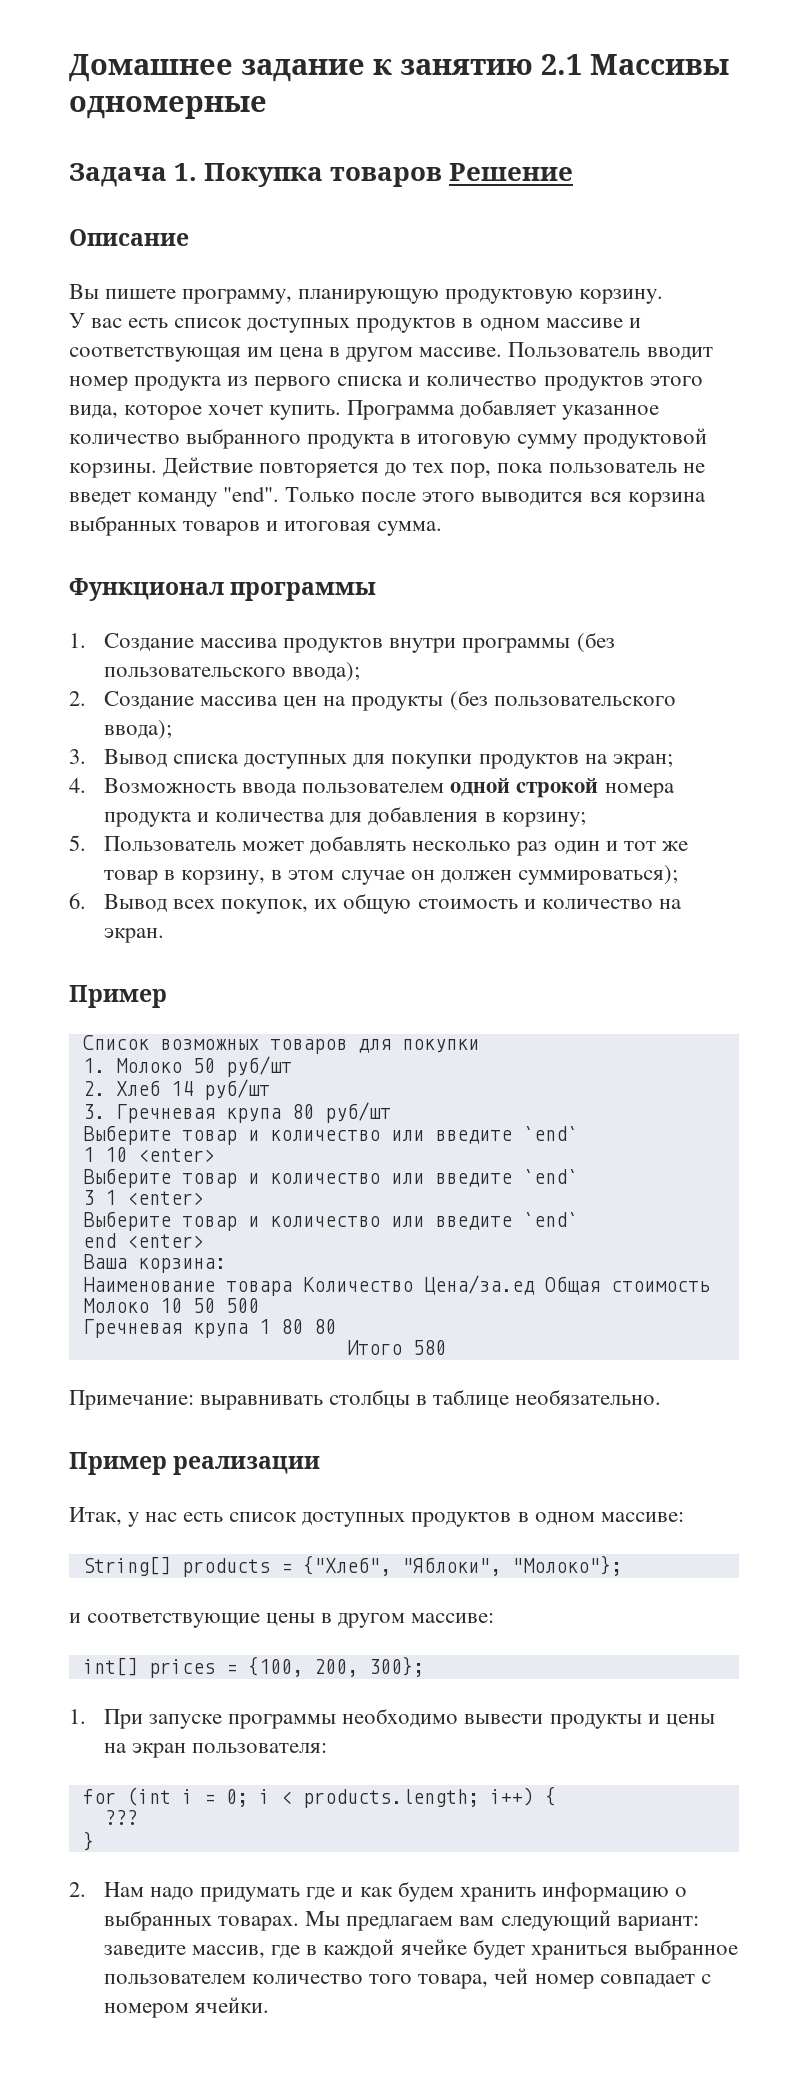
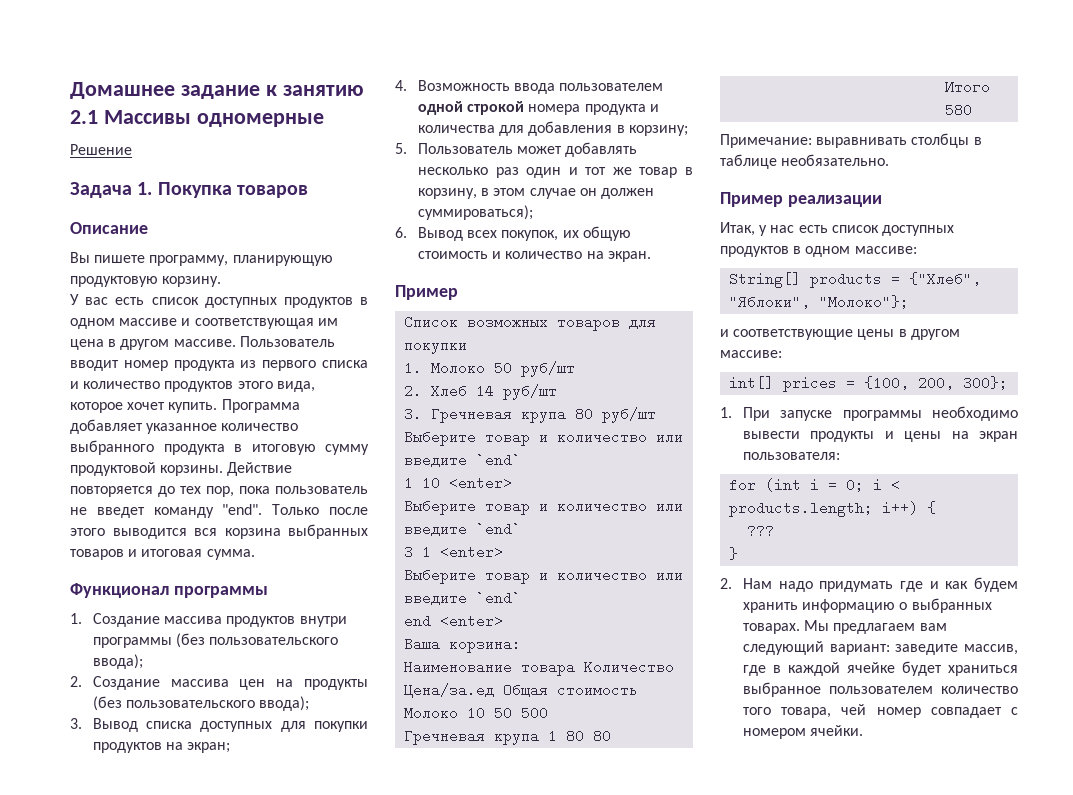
+ Решение
- Задача 1. Покупка товаров Решение
+ Задача 1. Покупка товаров

